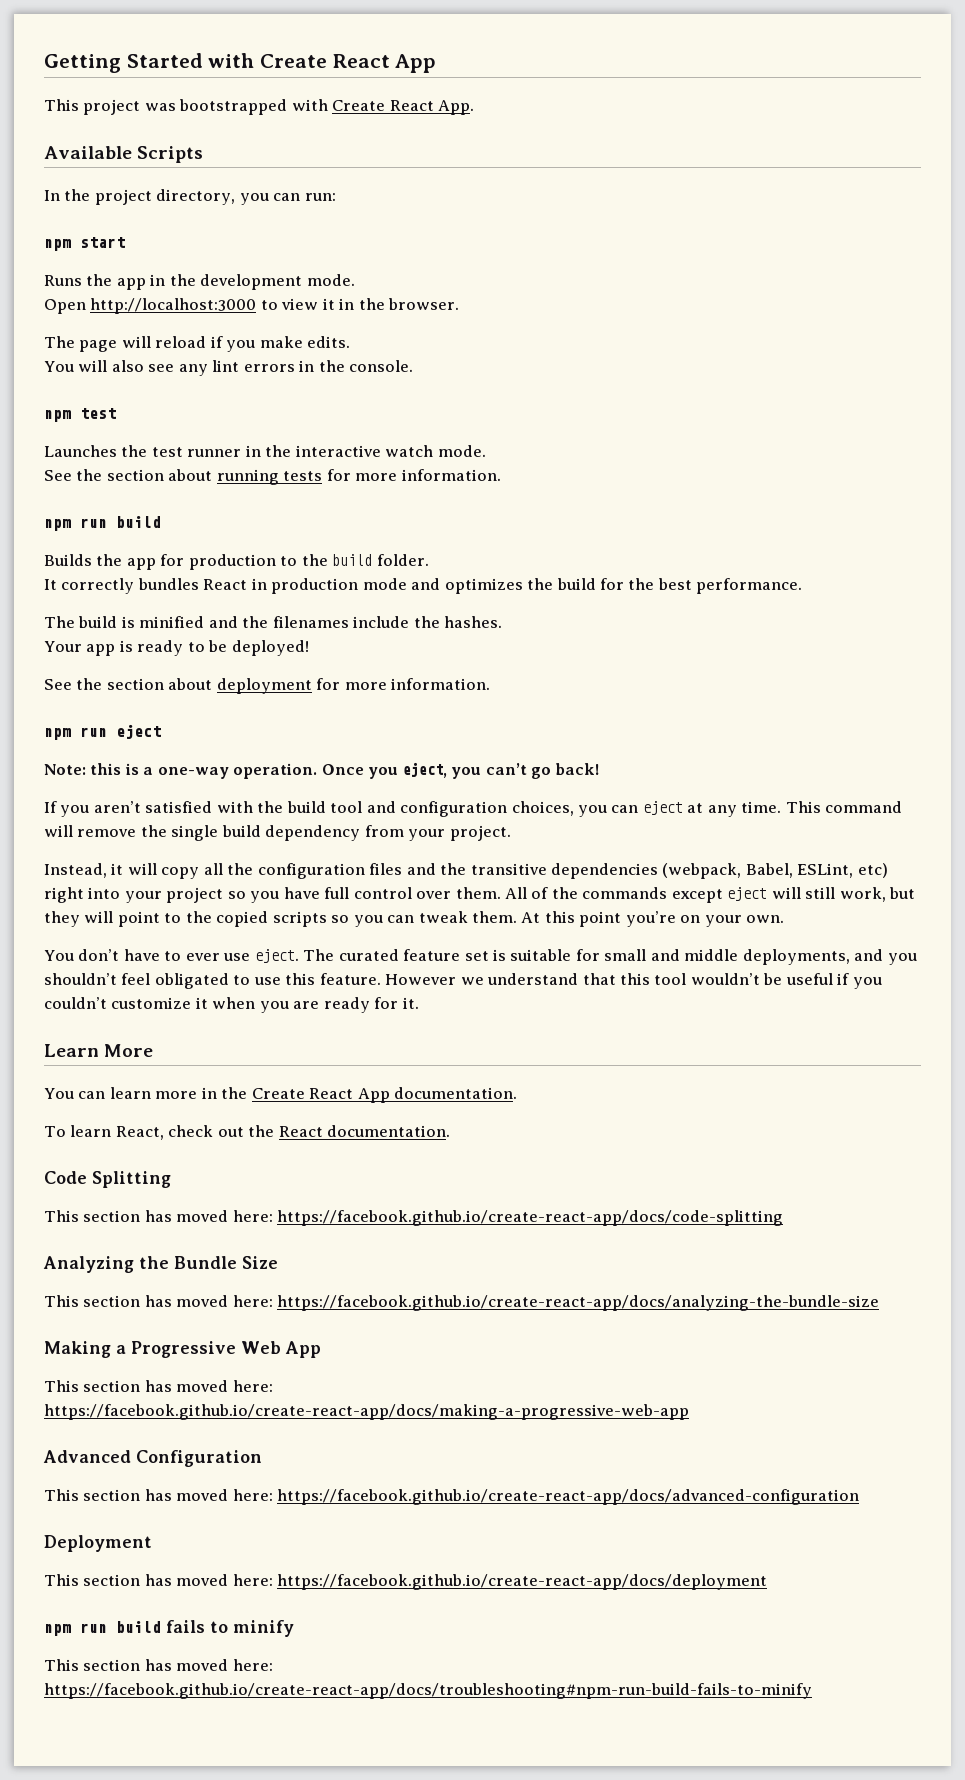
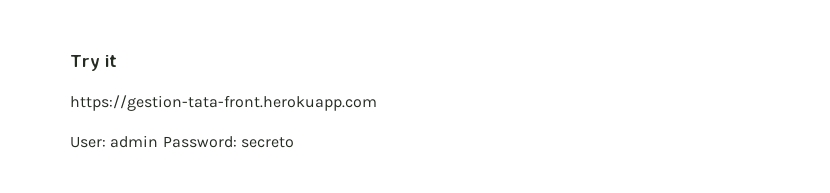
- Getting Started with Create React App
- This project was bootstrapped with Create React App.
- Available Scripts
- In the project directory, you can run:
- npm start
- Runs the app in the development mode.
- Open http://localhost:3000 to view it in the browser.
- The page will reload if you make edits.
- You will also see any lint errors in the console.
- npm test
- Launches the test runner in the interactive watch mode.
- See the section about running tests for more information.
- npm run build
- Builds the app for production to the build folder.
- It correctly bundles React in production mode and optimizes the build for the best performance.
- The build is minified and the filenames include the hashes.
- Your app is ready to be deployed!
- See the section about deployment for more information.
- npm run eject
- Note: this is a one-way operation. Once you eject, you can’t go back!
- If you aren’t satisfied with the build tool and configuration choices, you can eject at any time. This command will remove the single build dependency from your project.
- Instead, it will copy all the configuration files and the transitive dependencies (webpack, Babel, ESLint, etc) right into your project so you have full control over them. All of the commands except eject will still work, but they will point to the copied scripts so you can tweak them. At this point you’re on your own.
- You don’t have to ever use eject. The curated feature set is suitable for small and middle deployments, and you shouldn’t feel obligated to use this feature. However we understand that this tool wouldn’t be useful if you couldn’t customize it when you are ready for it.
- Learn More
- You can learn more in the Create React App documentation.
- To learn React, check out the React documentation.
- Code Splitting
- This section has moved here: https://facebook.github.io/create-react-app/docs/code-splitting
- Analyzing the Bundle Size
- This section has moved here: https://facebook.github.io/create-react-app/docs/analyzing-the-bundle-size
- Making a Progressive Web App
- This section has moved here: https://facebook.github.io/create-react-app/docs/making-a-progressive-web-app
- Advanced Configuration
- This section has moved here: https://facebook.github.io/create-react-app/docs/advanced-configuration
- Deployment
- This section has moved here: https://facebook.github.io/create-react-app/docs/deployment
- npm run build fails to minify
- This section has moved here: https://facebook.github.io/create-react-app/docs/troubleshooting#npm-run-build-fails-to-minify
+ Try it
+ https://gestion-tata-front.herokuapp.com
+ User: admin Password: secreto

